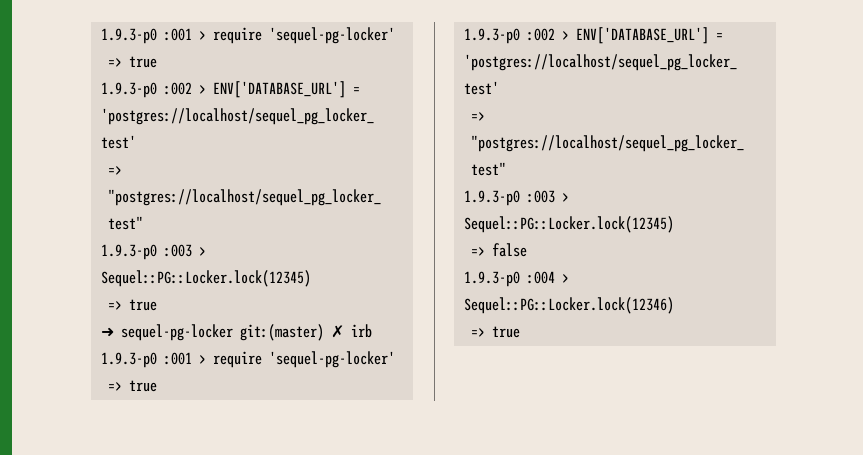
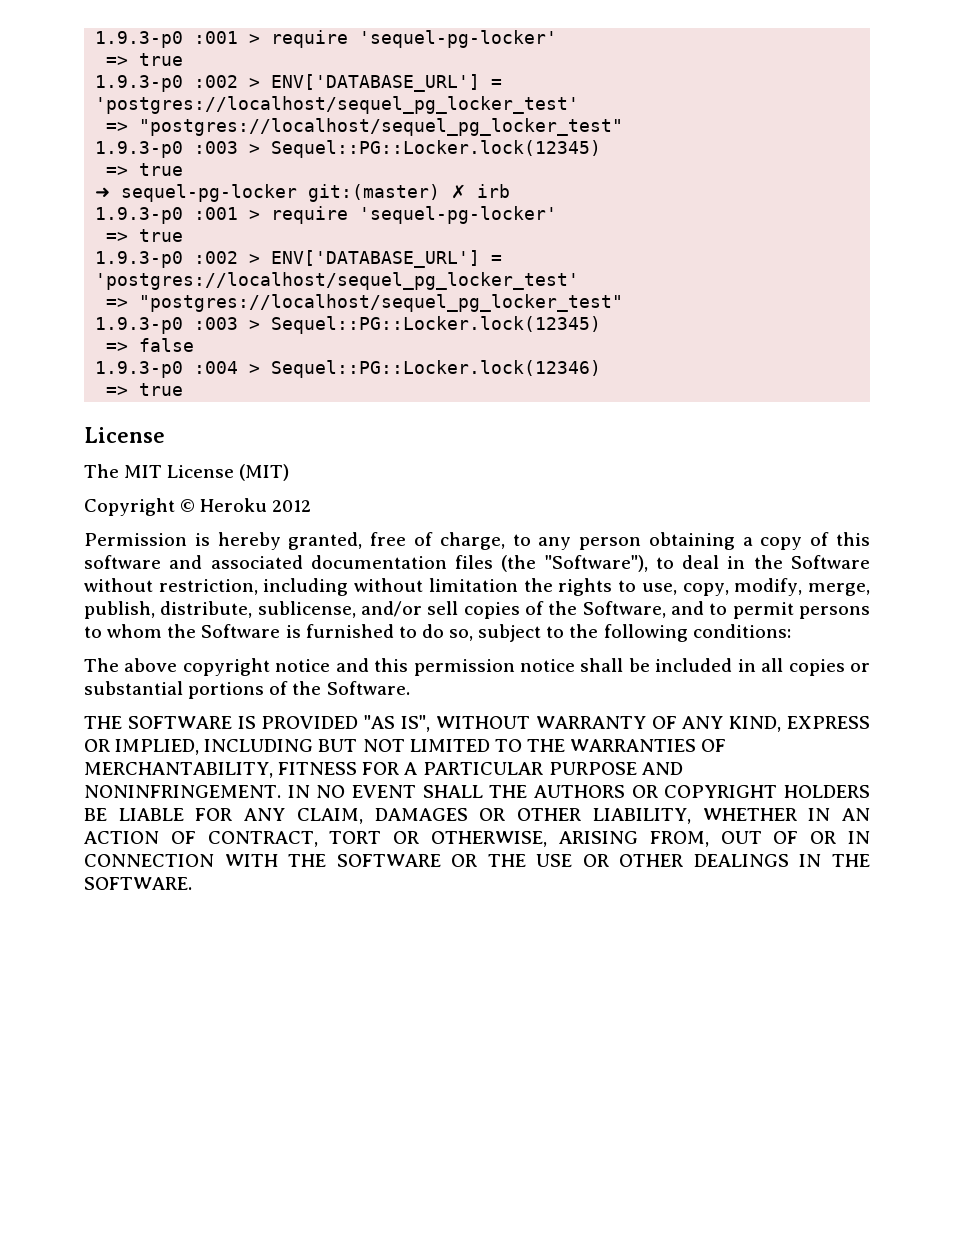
  1.9.3-p0 :004 > Sequel::PG::Locker.lock(12346)
  => true
+ License
+ The MIT License (MIT)
+ Copyright © Heroku 2012
+ Permission is hereby granted, free of charge, to any person obtaining a copy of this software and associated documentation files (the "Software"), to deal in the Software without restriction, including without limitation the rights to use, copy, modify, merge, publish, distribute, sublicense, and/or sell copies of the Software, and to permit persons to whom the Software is furnished to do so, subject to the following conditions:
+ The above copyright notice and this permission notice shall be included in all copies or substantial portions of the Software.
+ THE SOFTWARE IS PROVIDED "AS IS", WITHOUT WARRANTY OF ANY KIND, EXPRESS OR IMPLIED, INCLUDING BUT NOT LIMITED TO THE WARRANTIES OF MERCHANTABILITY, FITNESS FOR A PARTICULAR PURPOSE AND NONINFRINGEMENT. IN NO EVENT SHALL THE AUTHORS OR COPYRIGHT HOLDERS BE LIABLE FOR ANY CLAIM, DAMAGES OR OTHER LIABILITY, WHETHER IN AN ACTION OF CONTRACT, TORT OR OTHERWISE, ARISING FROM, OUT OF OR IN CONNECTION WITH THE SOFTWARE OR THE USE OR OTHER DEALINGS IN THE SOFTWARE.

